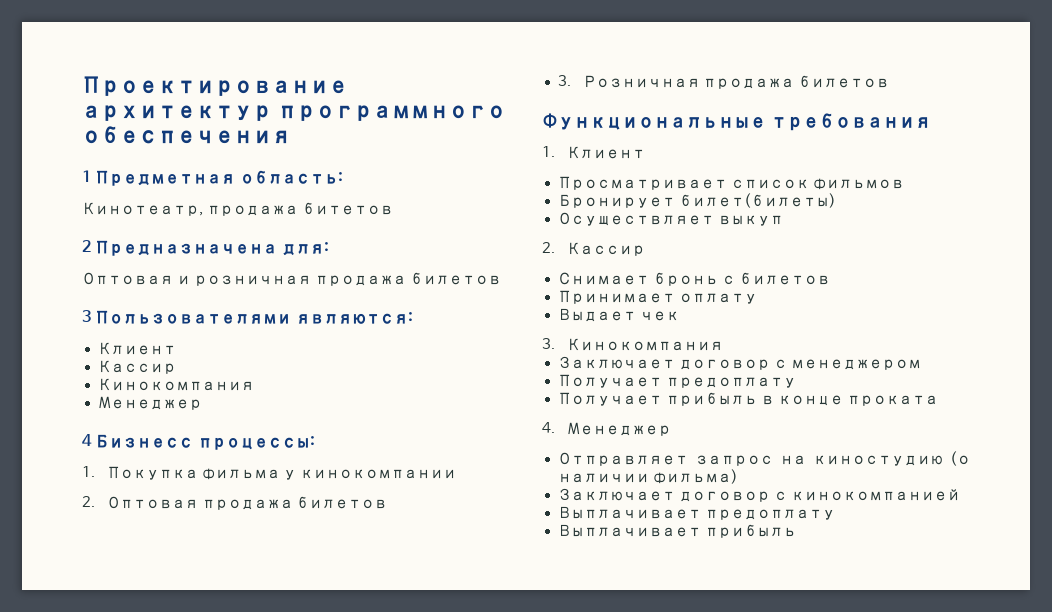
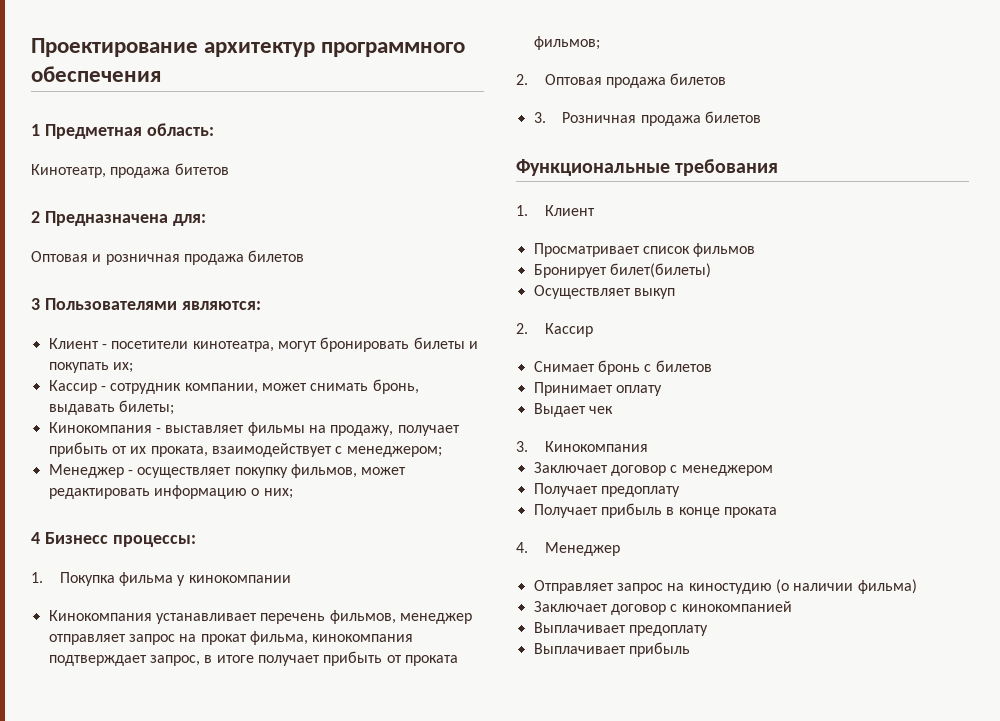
  3 Пользователями являются:
- Клиент
- Кассир
- Кинокомпания
- Менеджер
+ Клиент - посетители кинотеатра, могут бронировать билеты и покупать их;
+ Кассир - сотрудник компании, может снимать бронь, выдавать билеты;
+ Кинокомпания - выставляет фильмы на продажу, получает прибыть от их проката, взаимодействует с менеджером;
+ Менеджер - осуществляет покупку фильмов, может редактировать информацию о них;
+ Кинокомпания устанавливает перечень фильмов, менеджер отправляет запрос на прокат фильма, кинокомпания подтверждает запрос, в итоге получает прибыть от проката фильмов;

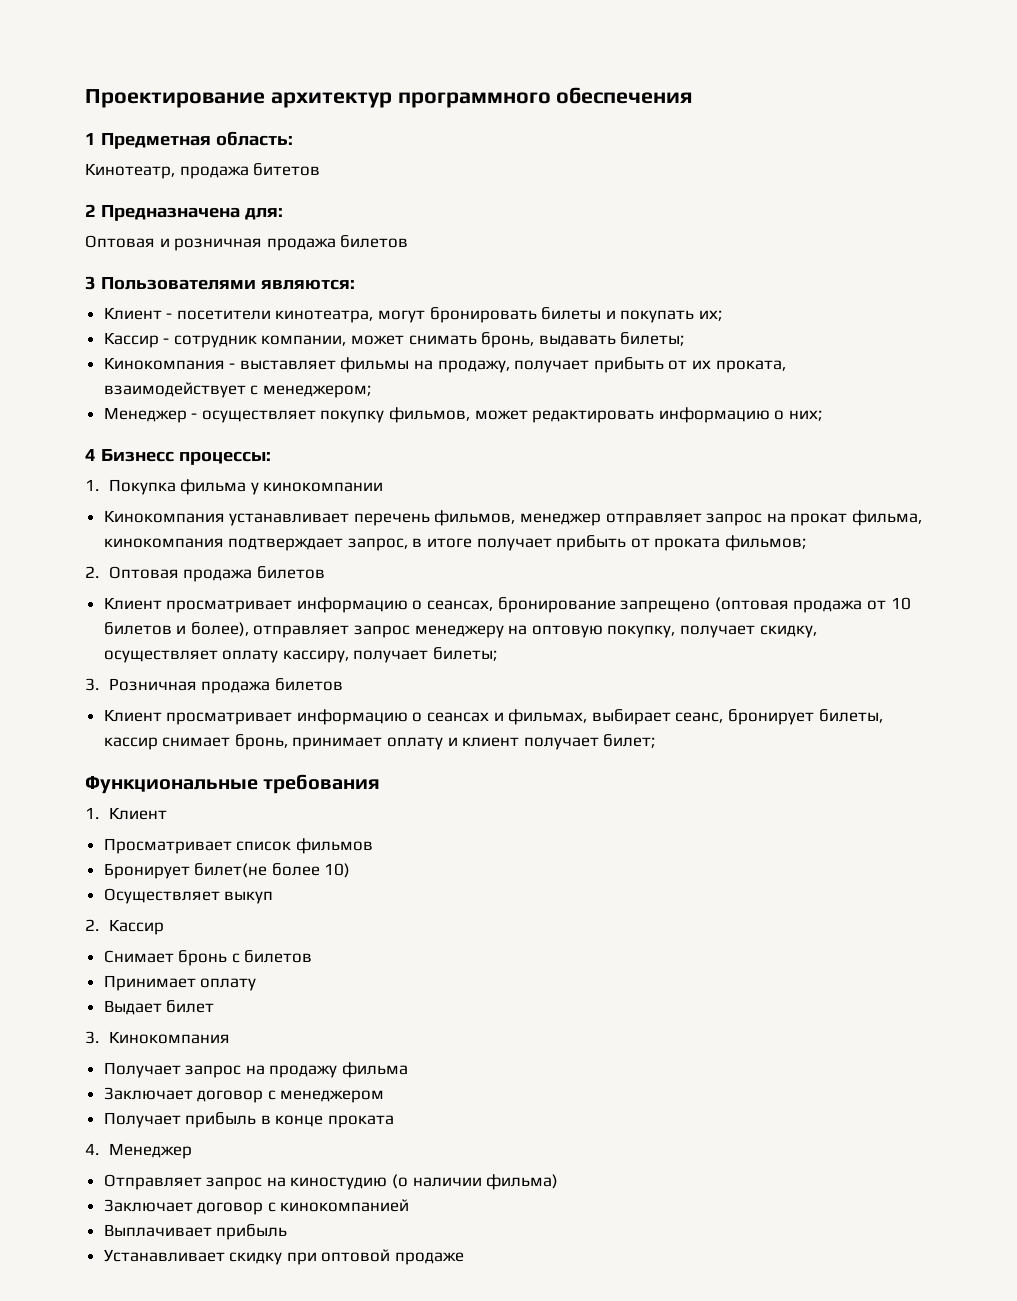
+ Клиент просматривает информацию о сеансах, бронирование запрещено (оптовая продажа от 10 билетов и более), отправляет запрос менеджеру на оптовую покупку, получает скидку, осуществляет оплату кассиру, получает билеты;
  3. Розничная продажа билетов
+ Клиент просматривает информацию о сеансах и фильмах, выбирает сеанс, бронирует билеты, кассир снимает бронь, принимает оплату и клиент получает билет;
- Бронирует билет(билеты)
+ Бронирует билет(не более 10)
- Выдает чек
+ Выдает билет
+ Получает запрос на продажу фильма
- Получает предоплату
- Выплачивает предоплату
  Выплачивает прибыль
+ Устанавливает скидку при оптовой продаже

